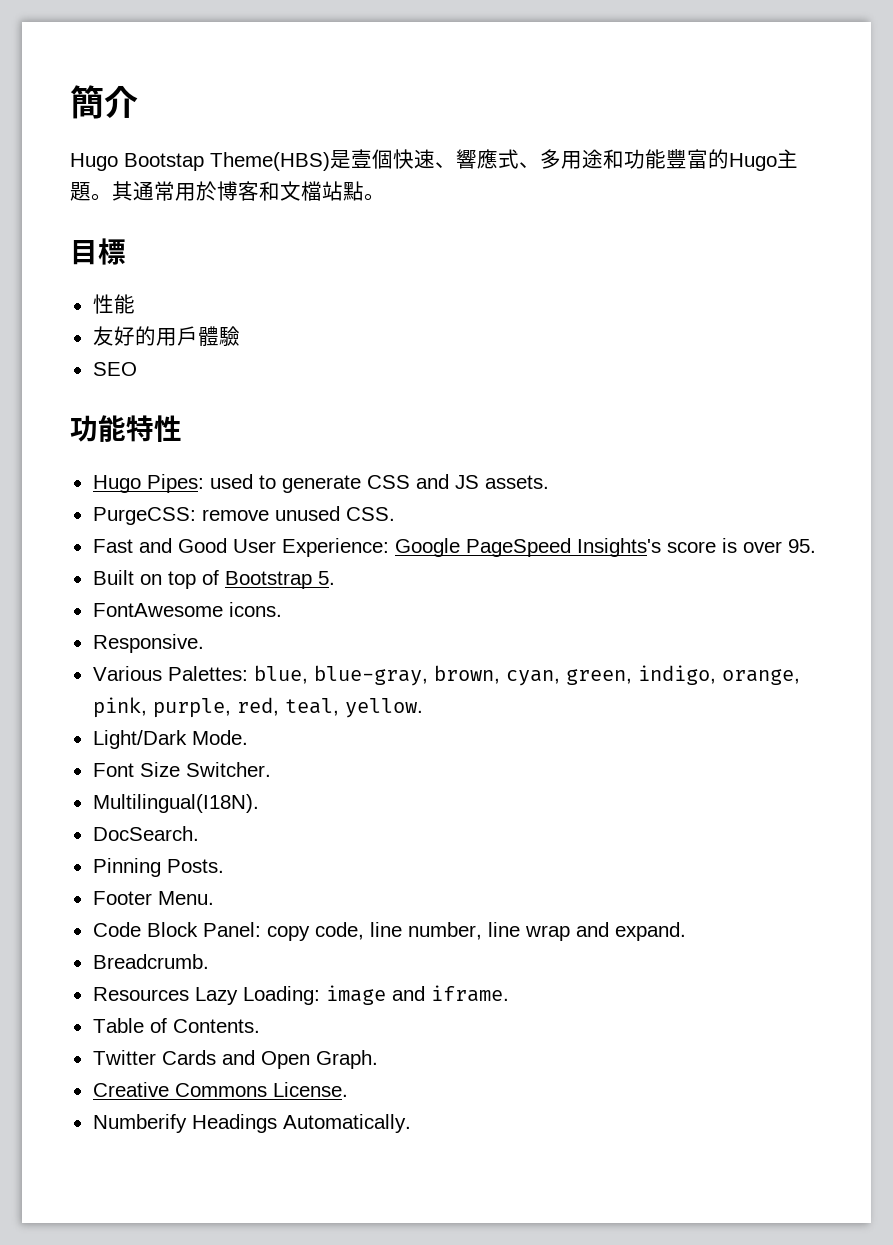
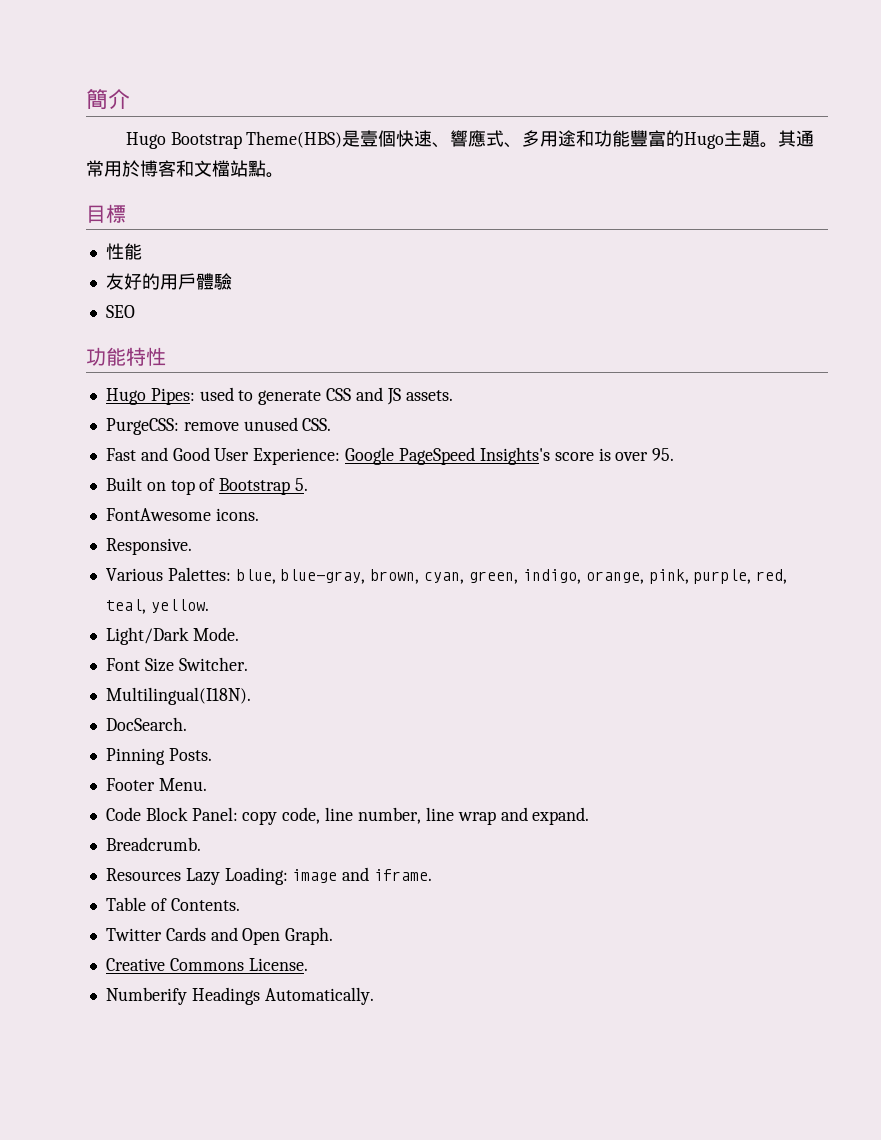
- Hugo Bootstap Theme(HBS)是壹個快速、響應式、多用途和功能豐富的Hugo主題。
+ Hugo Bootstrap Theme(HBS)是壹個快速、響應式、多用途和功能豐富的Hugo主題。

